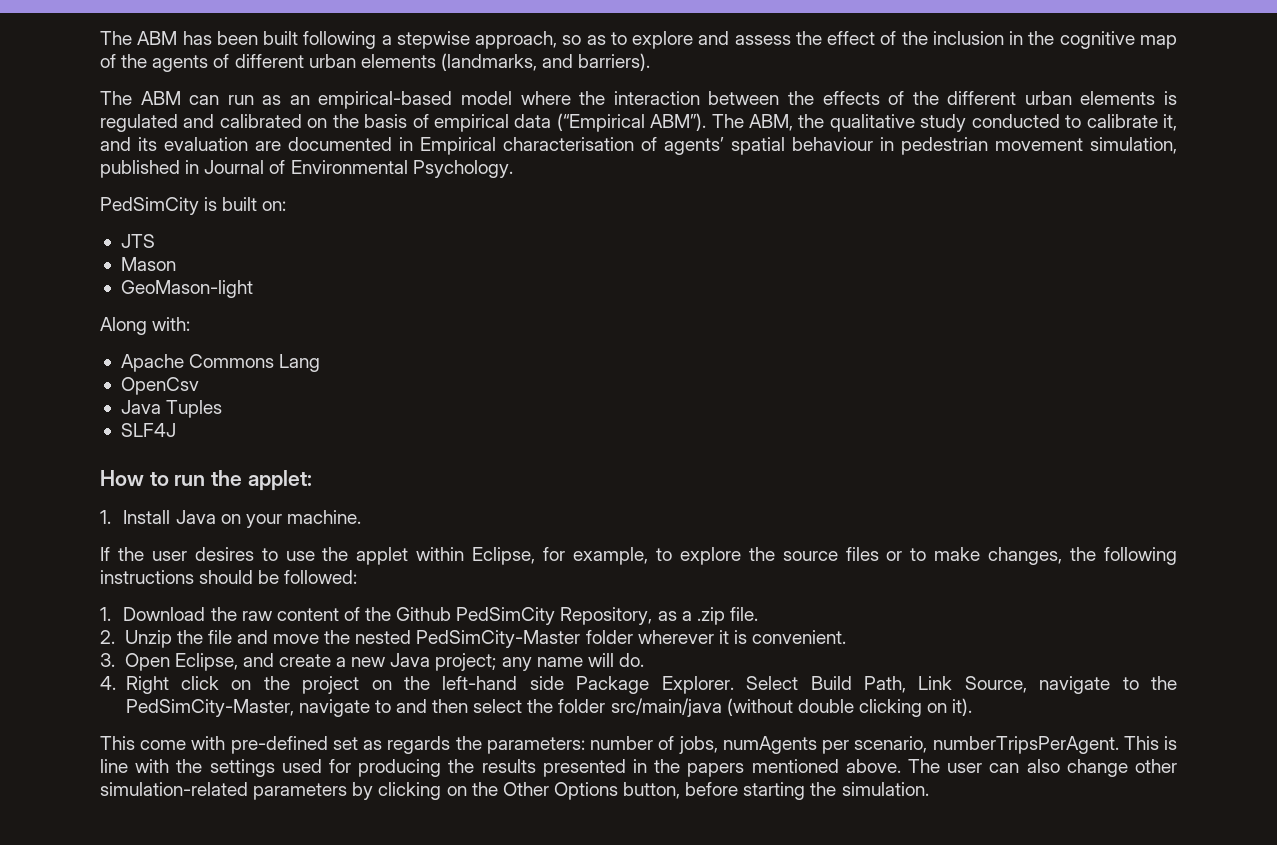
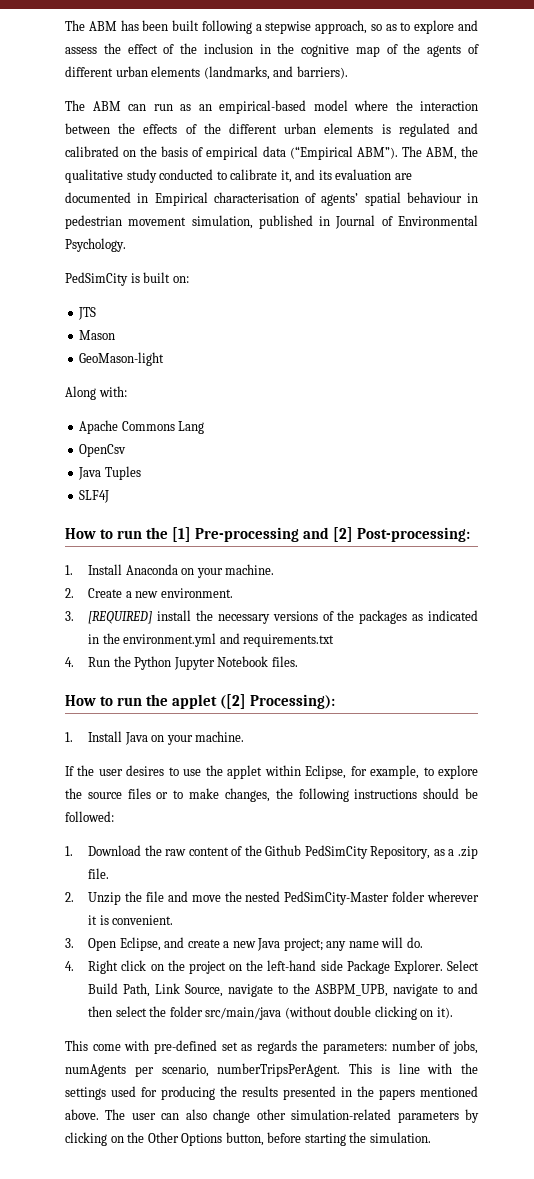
- How to run the applet:
+ How to run the [1] Pre-processing and [2] Post-processing:
+ 1. Install Anaconda on your machine.
+ 2. Create a new environment.
+ 3. [REQUIRED] install the necessary versions of the packages as indicated in the environment.yml and requirements.txt
+ 4. Run the Python Jupyter Notebook files.
+ How to run the applet ([2] Processing):
- Select Build Path, Link Source, navigate to the PedSimCity-Master, navigate to and then select the folder src/main/java (without double clicking on it).
+ Select Build Path, Link Source, navigate to the ASBPM_UPB, navigate to and then select the folder src/main/java (without double clicking on it).

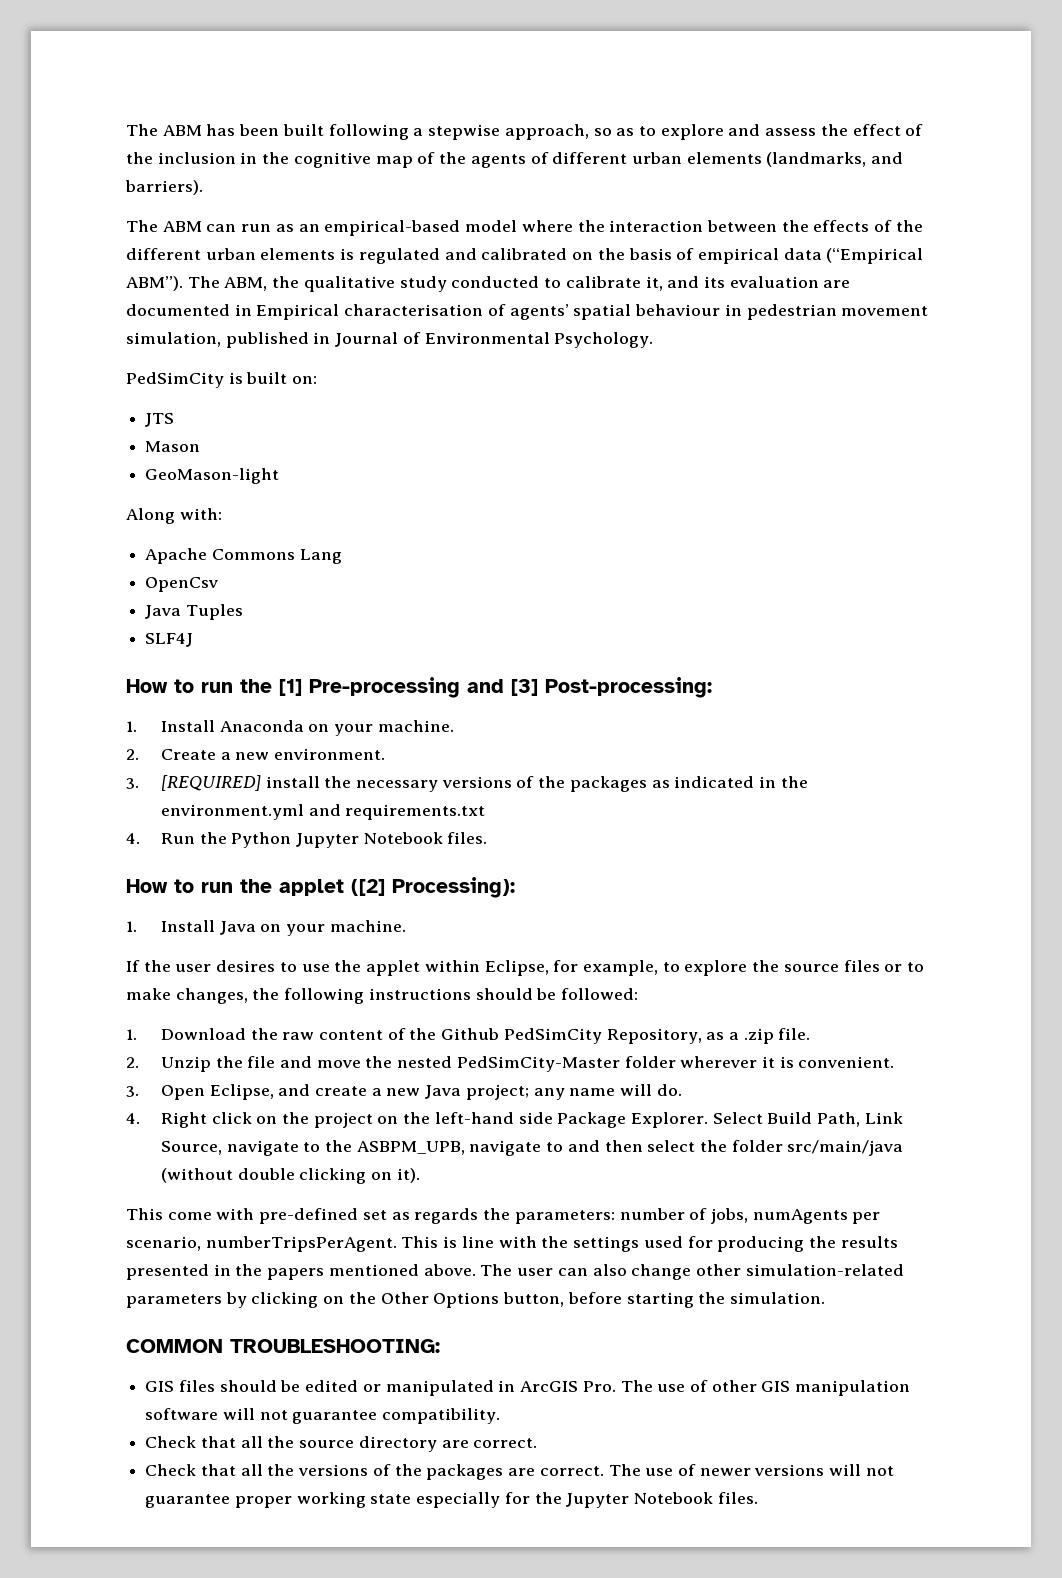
- How to run the [1] Pre-processing and [2] Post-processing:
+ How to run the [1] Pre-processing and [3] Post-processing:
+ COMMON TROUBLESHOOTING:
+ GIS files should be edited or manipulated in ArcGIS Pro. The use of other GIS manipulation software will not guarantee compatibility.
+ Check that all the source directory are correct.
+ Check that all the versions of the packages are correct. The use of newer versions will not guarantee proper working state especially for the Jupyter Notebook files.

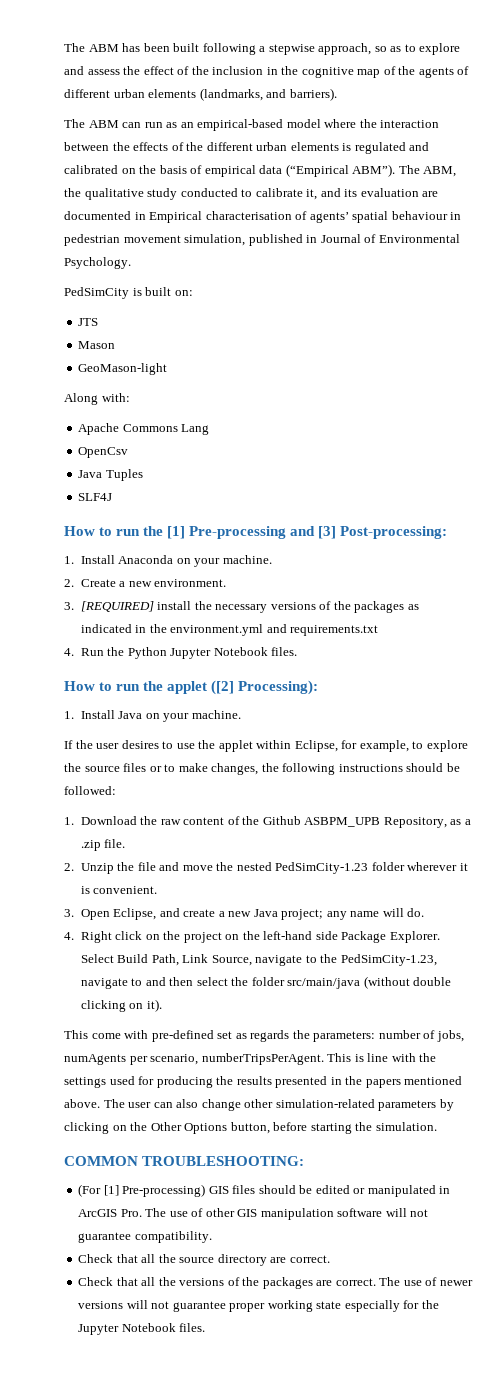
- 1. Download the raw content of the Github PedSimCity Repository, as a .zip file.
+ 1. Download the raw content of the Github ASBPM_UPB Repository, as a .zip file.
- 2. Unzip the file and move the nested PedSimCity-Master folder wherever it is convenient.
+ 2. Unzip the file and move the nested PedSimCity-1.23 folder wherever it is convenient.
- Select Build Path, Link Source, navigate to the ASBPM_UPB, navigate to and then select the folder src/main/java (without double clicking on it).
+ Select Build Path, Link Source, navigate to the PedSimCity-1.23, navigate to and then select the folder src/main/java (without double clicking on it).
- GIS files should be edited or manipulated in ArcGIS Pro. The use of other GIS manipulation software will not guarantee compatibility.
+ (For [1] Pre-processing) GIS files should be edited or manipulated in ArcGIS Pro. The use of other GIS manipulation software will not guarantee compatibility.

